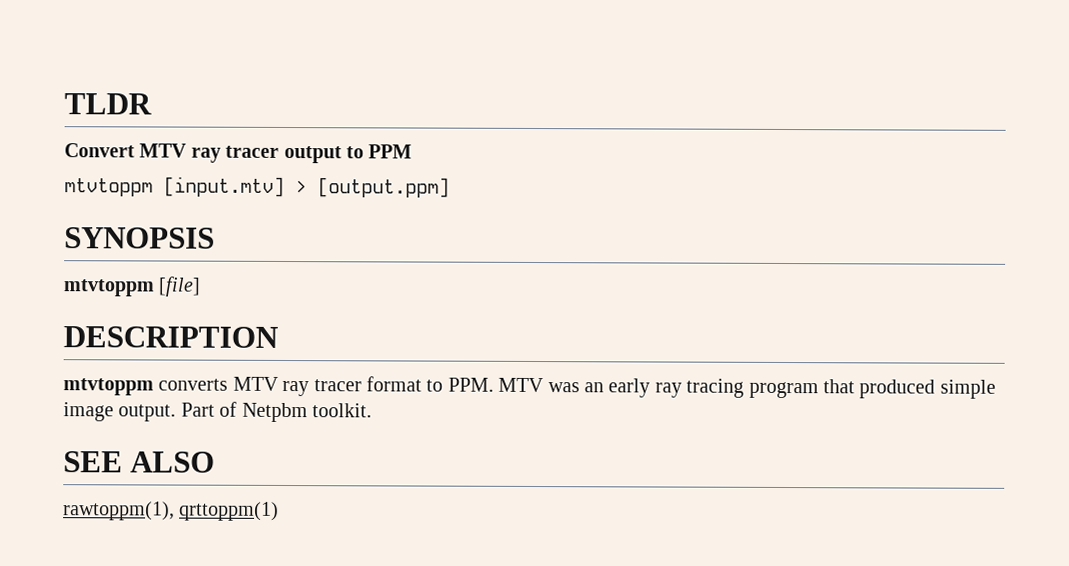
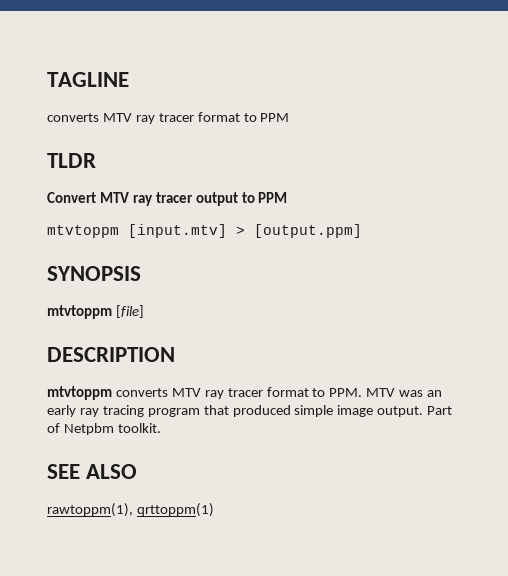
+ TAGLINE
+ converts MTV ray tracer format to PPM

